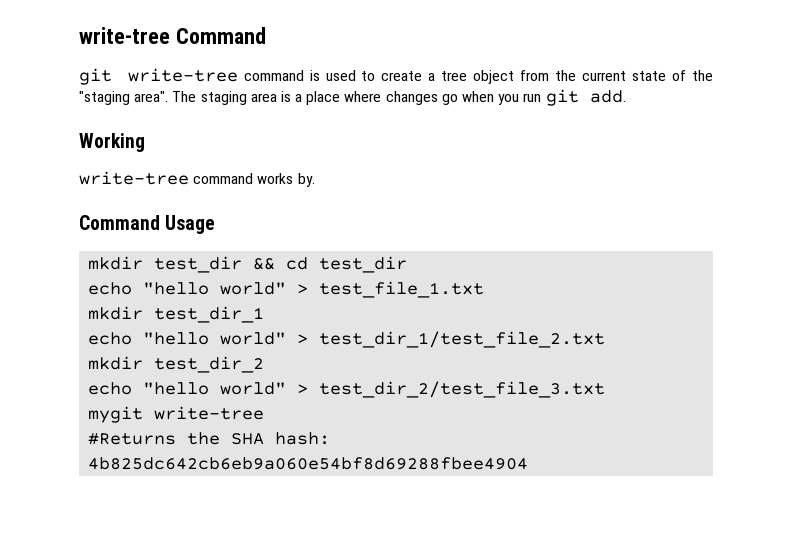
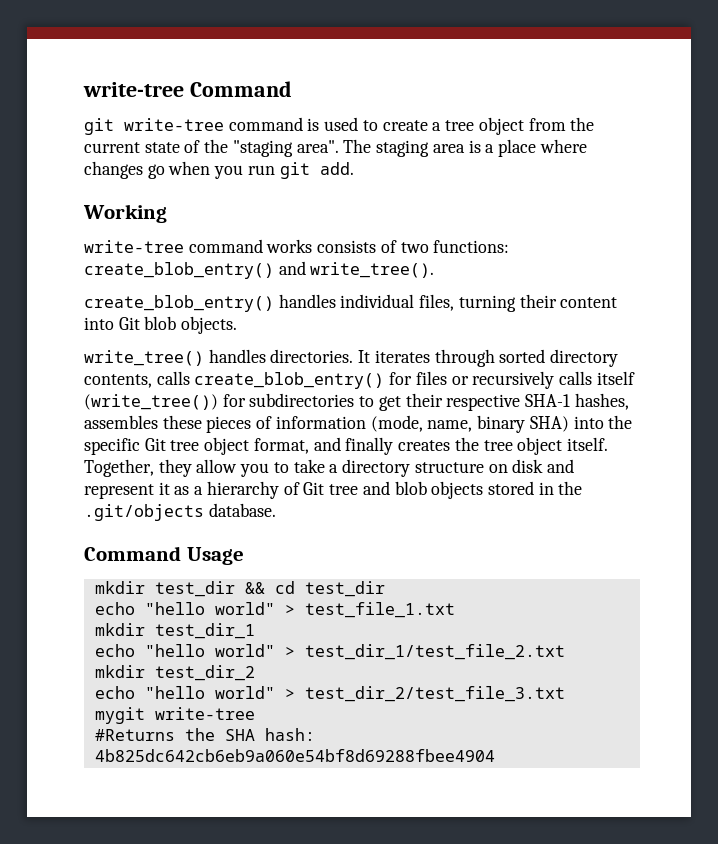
- write-tree command works by.
+ write-tree command works consists of two functions: create_blob_entry() and write_tree().
+ create_blob_entry() handles individual files, turning their content into Git blob objects.
+ write_tree() handles directories. It iterates through sorted directory contents, calls create_blob_entry() for files or recursively calls itself (write_tree()) for subdirectories to get their respective SHA-1 hashes, assembles these pieces of information (mode, name, binary SHA) into the specific Git tree object format, and finally creates the tree object itself. Together, they allow you to take a directory structure on disk and represent it as a hierarchy of Git tree and blob objects stored in the .git/objects database.

